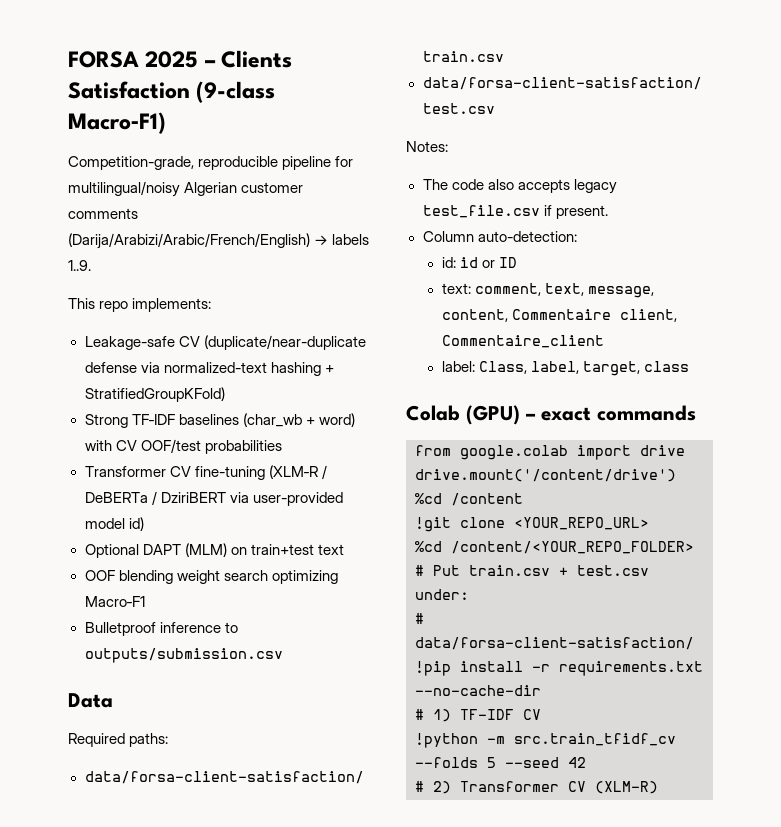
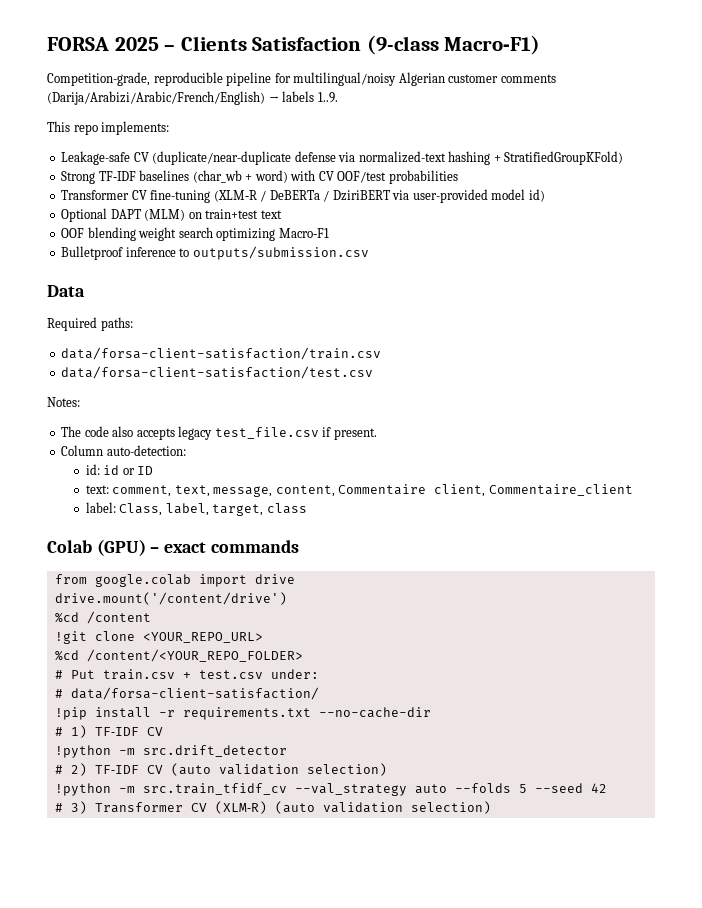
+ !python -m src.drift_detector
+ # 2) TF‑IDF CV (auto validation selection)
- !python -m src.train_tfidf_cv --folds 5 --seed 42
+ !python -m src.train_tfidf_cv --val_strategy auto --folds 5 --seed 42
- # 2) Transformer CV (XLM‑R)
+ # 3) Transformer CV (XLM‑R) (auto validation selection)

